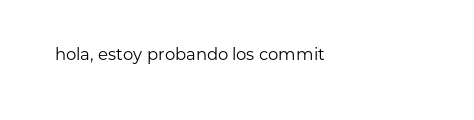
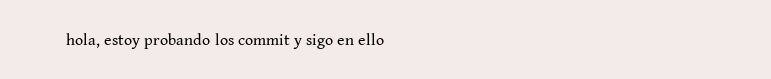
- hola, estoy probando los commit
+ hola, estoy probando los commit y sigo en ello

